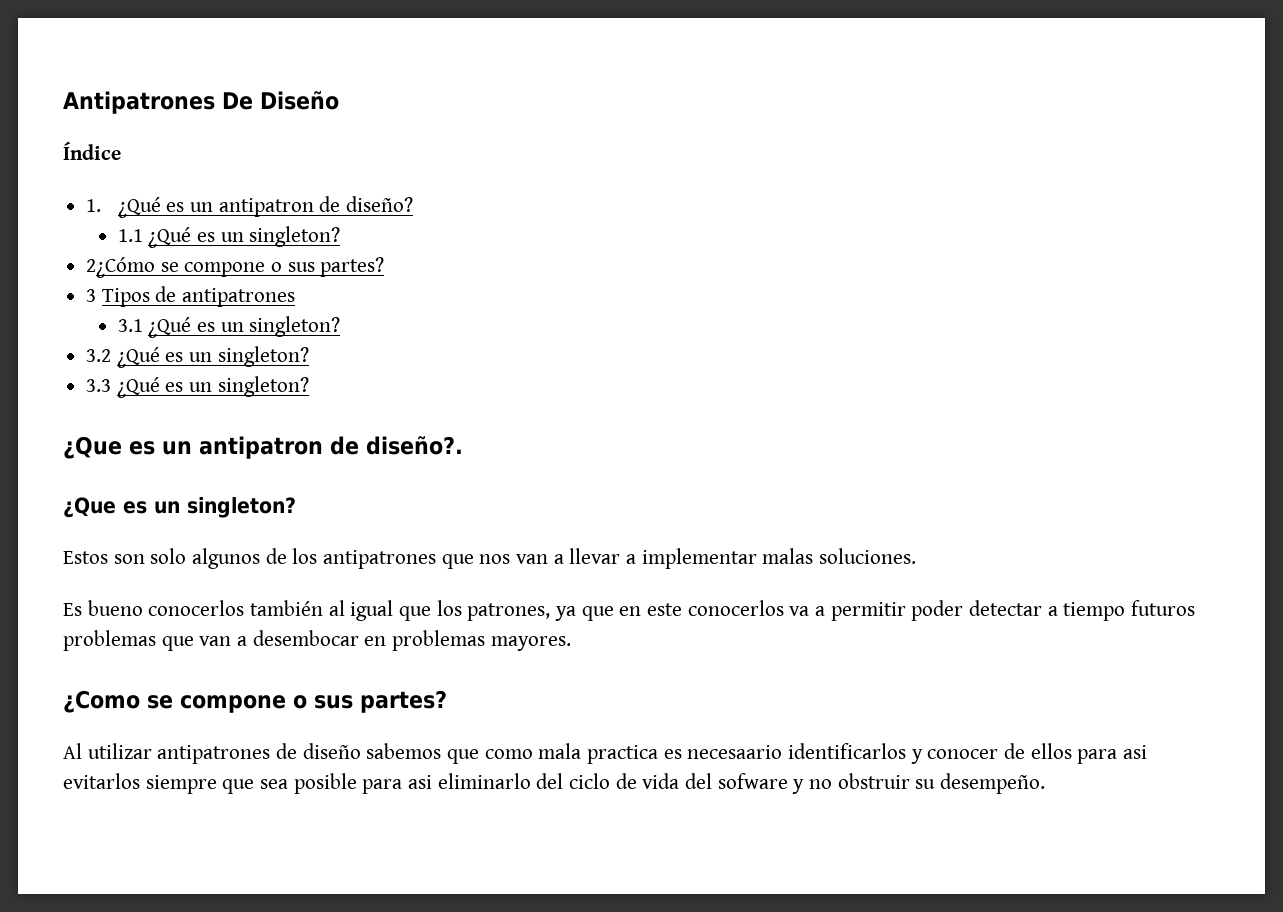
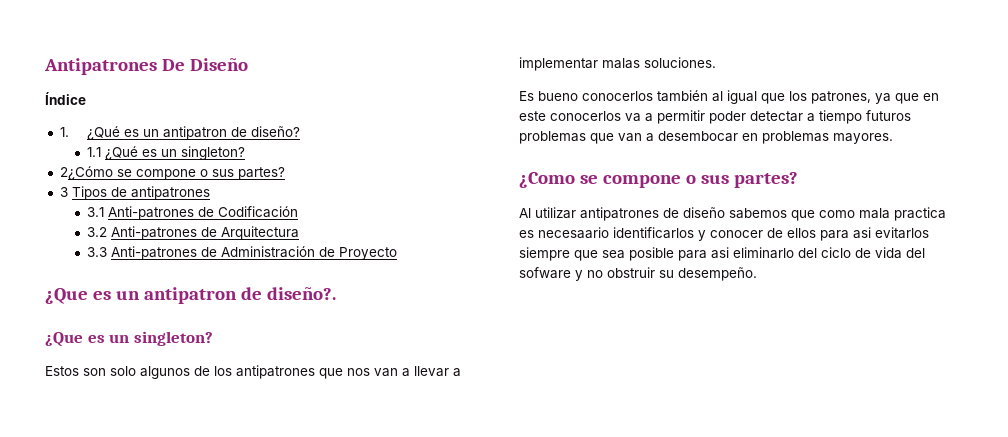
- 3.1 ¿Qué es un singleton?
- 3.2 ¿Qué es un singleton?
- 3.3 ¿Qué es un singleton?
+ 3.1 Anti-patrones de Codificación
+ 3.2 Anti-patrones de Arquitectura
+ 3.3 Anti-patrones de Administración de Proyecto

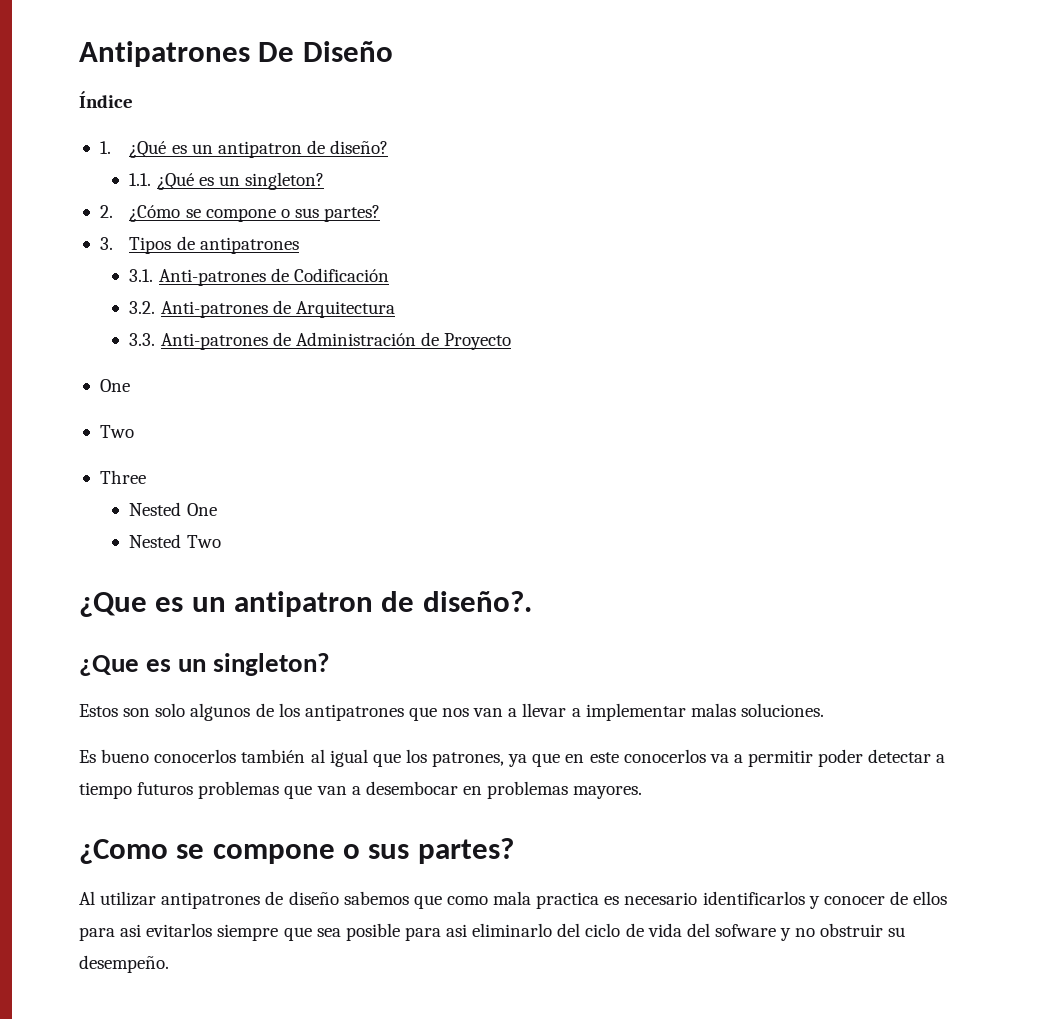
- 1.1 ¿Qué es un singleton?
+ 1.1. ¿Qué es un singleton?
- 2¿Cómo se compone o sus partes?
- 3 Tipos de antipatrones
+ 2. ¿Cómo se compone o sus partes?
+ 3. Tipos de antipatrones
- 3.1 Anti-patrones de Codificación
+ 3.1. Anti-patrones de Codificación
- 3.2 Anti-patrones de Arquitectura
+ 3.2. Anti-patrones de Arquitectura
- 3.3 Anti-patrones de Administración de Proyecto
+ 3.3. Anti-patrones de Administración de Proyecto
+ One
+ Two
+ Three
+ Nested One
+ Nested Two
- Al utilizar antipatrones de diseño sabemos que como mala practica es necesaario identificarlos y conocer de ellos para asi evitarlos siempre que sea posible para asi eliminarlo del ciclo de vida del sofware y no obstruir su desempeño.
+ Al utilizar antipatrones de diseño sabemos que como mala practica es necesario identificarlos y conocer de ellos para asi evitarlos siempre que sea posible para asi eliminarlo del ciclo de vida del sofware y no obstruir su desempeño.

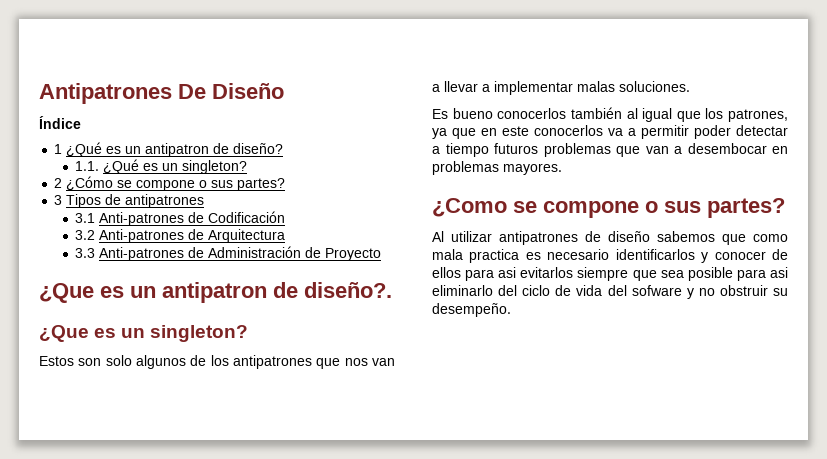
- 1. ¿Qué es un antipatron de diseño?
+ 1 ¿Qué es un antipatron de diseño?
- 2. ¿Cómo se compone o sus partes?
+ 2 ¿Cómo se compone o sus partes?
- 3. Tipos de antipatrones
+ 3 Tipos de antipatrones
- 3.1. Anti-patrones de Codificación
+ 3.1 Anti-patrones de Codificación
- 3.2. Anti-patrones de Arquitectura
+ 3.2 Anti-patrones de Arquitectura
- 3.3. Anti-patrones de Administración de Proyecto
- One
- Two
- Three
- Nested One
- Nested Two
+ 3.3 Anti-patrones de Administración de Proyecto

